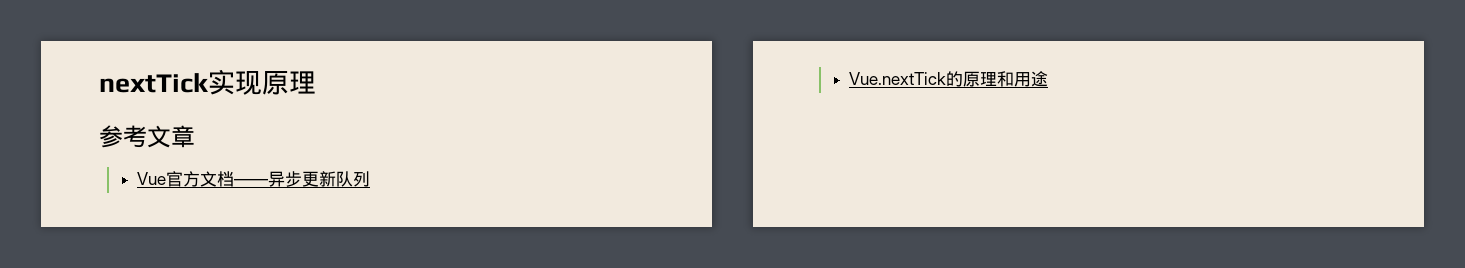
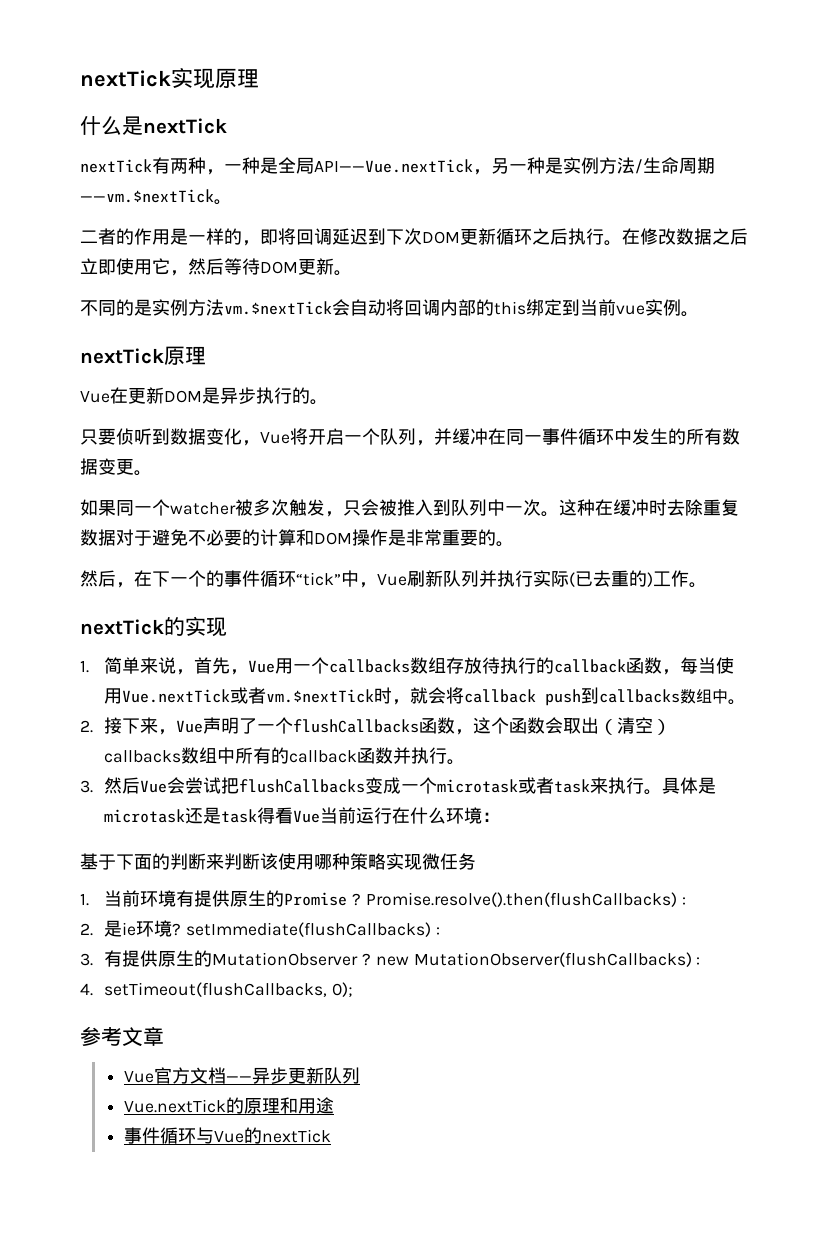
+ 什么是nextTick
+ nextTick有两种，一种是全局API——Vue.nextTick，另一种是实例方法/生命周期——vm.$nextTick。
+ 二者的作用是一样的，即将回调延迟到下次DOM更新循环之后执行。在修改数据之后立即使用它，然后等待DOM更新。
+ 不同的是实例方法vm.$nextTick会自动将回调内部的this绑定到当前vue实例。
+ nextTick原理
+ Vue在更新DOM是异步执行的。
+ 只要侦听到数据变化，Vue将开启一个队列，并缓冲在同一事件循环中发生的所有数据变更。
+ 如果同一个watcher被多次触发，只会被推入到队列中一次。这种在缓冲时去除重复数据对于避免不必要的计算和DOM操作是非常重要的。
+ 然后，在下一个的事件循环“tick”中，Vue刷新队列并执行实际(已去重的)工作。
+ nextTick的实现
+ 1.简单来说，首先，Vue用一个callbacks数组存放待执行的callback函数，每当使用Vue.nextTick或者vm.$nextTick时，就会将callback push到callbacks数组中。
+ 2.接下来，Vue声明了一个flushCallbacks函数，这个函数会取出（清空）callbacks数组中所有的callback函数并执行。
+ 3.然后Vue会尝试把flushCallbacks变成一个microtask或者task来执行。具体是microtask还是task得看Vue当前运行在什么环境：
+ 基于下面的判断来判断该使用哪种策略实现微任务
+ 1.当前环境有提供原生的Promise ? Promise.resolve().then(flushCallbacks) :
+ 2.是ie环境? setImmediate(flushCallbacks) :
+ 3.有提供原生的MutationObserver ? new MutationObserver(flushCallbacks) :
+ 4. setTimeout(flushCallbacks, 0);
+ 事件循环与Vue的nextTick

